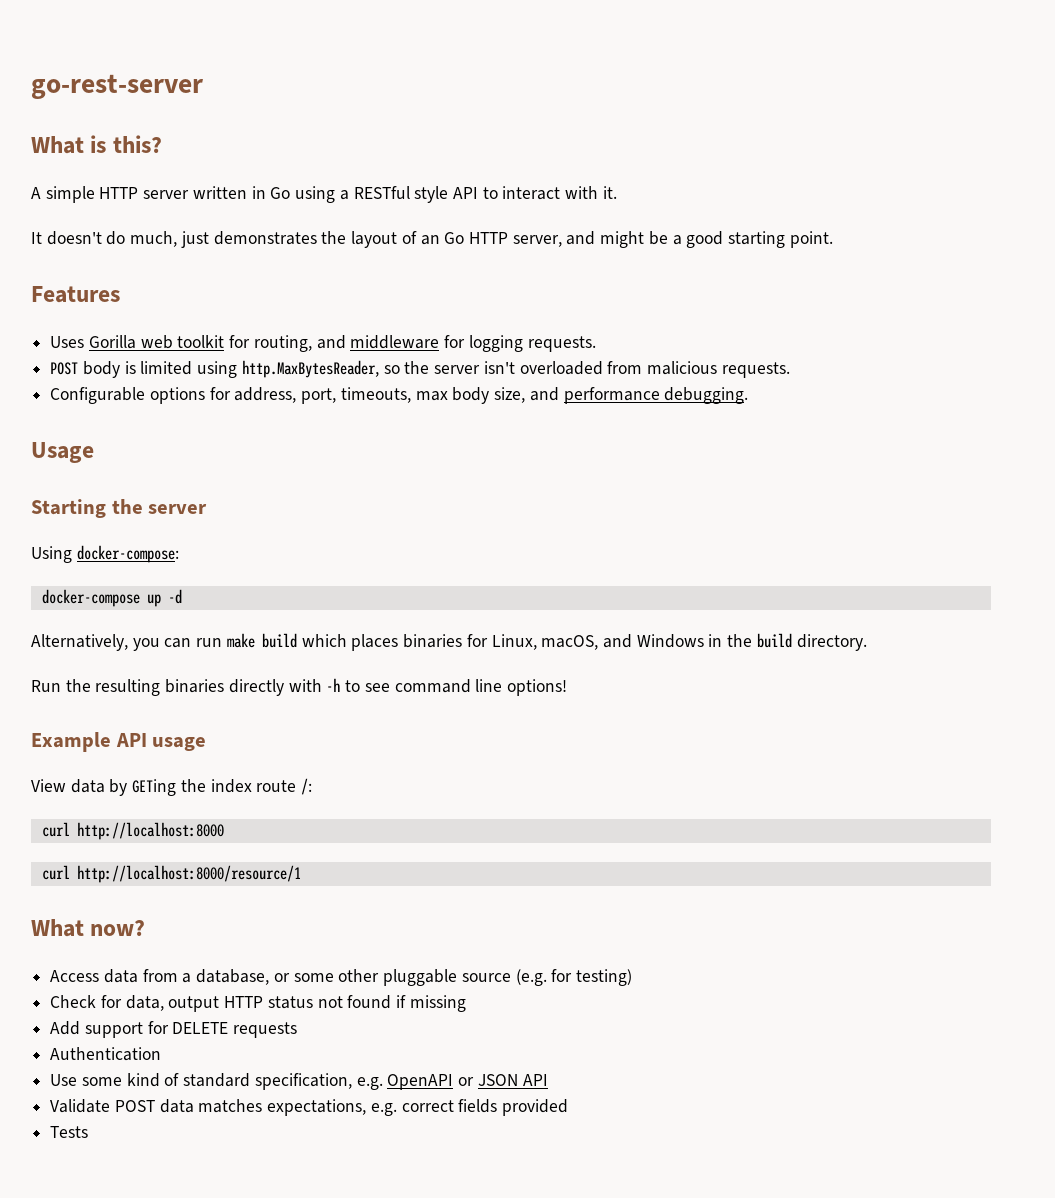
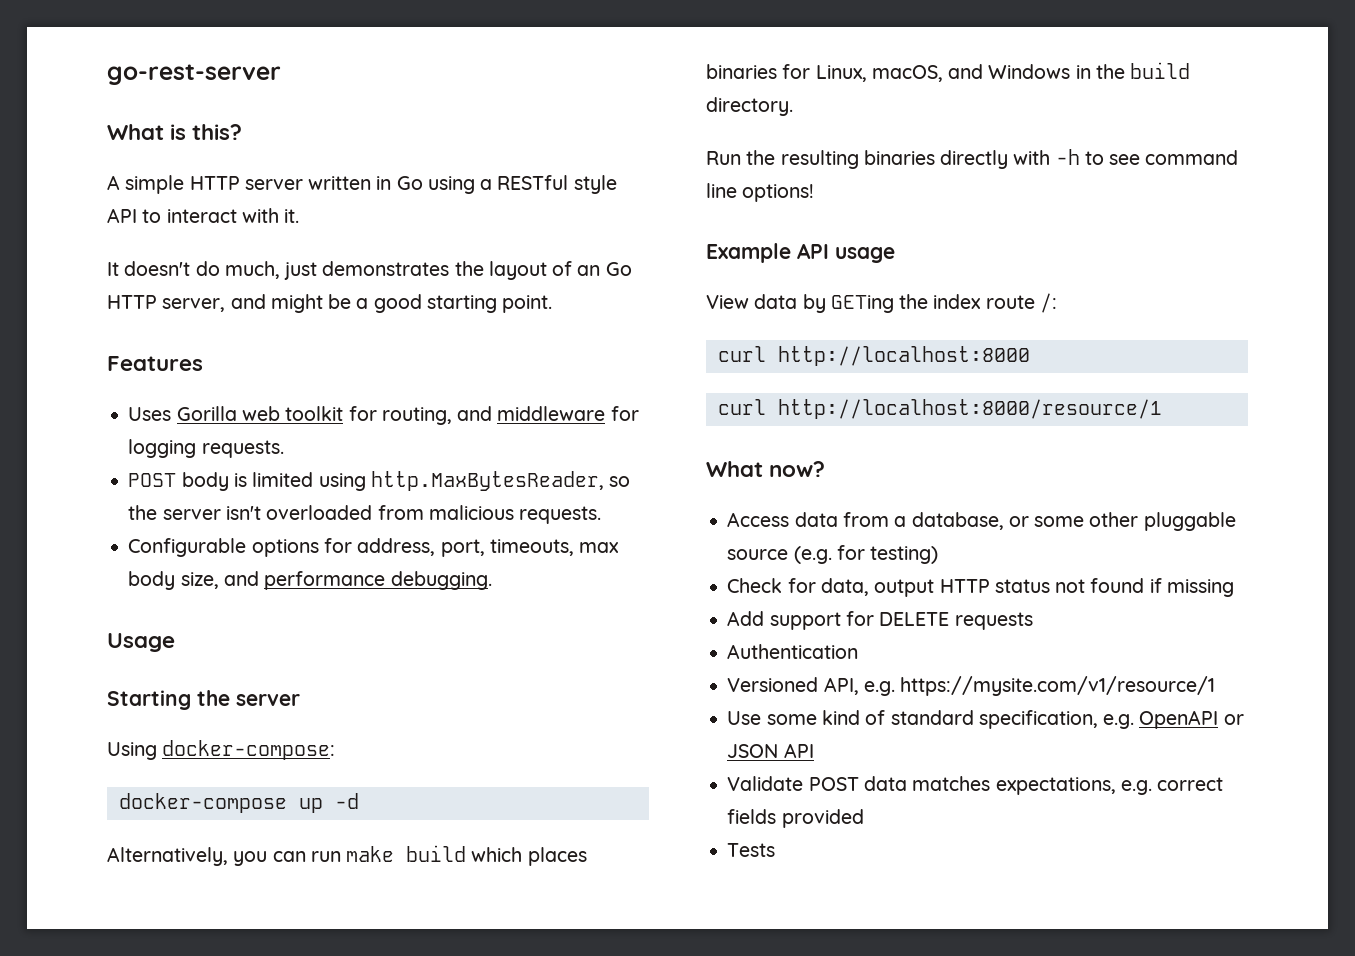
+ Versioned API, e.g. https://mysite.com/v1/resource/1

